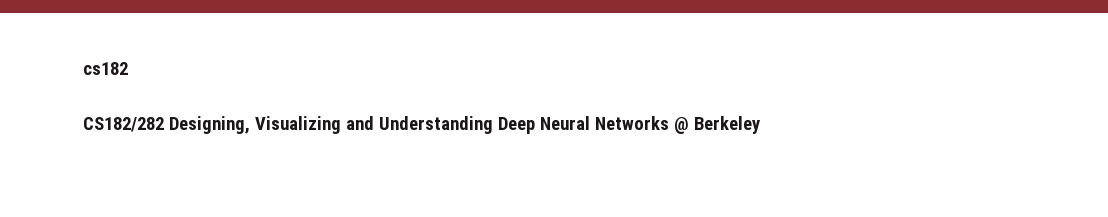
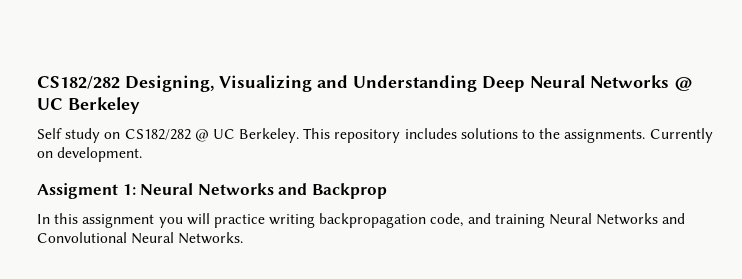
- cs182
- CS182/282 Designing, Visualizing and Understanding Deep Neural Networks @ Berkeley
+ CS182/282 Designing, Visualizing and Understanding Deep Neural Networks @ UC Berkeley
+ Self study on CS182/282 @ UC Berkeley. This repository includes solutions to the assignments. Currently on development.
+ Assigment 1: Neural Networks and Backprop
+ In this assignment you will practice writing backpropagation code, and training Neural Networks and Convolutional Neural Networks.

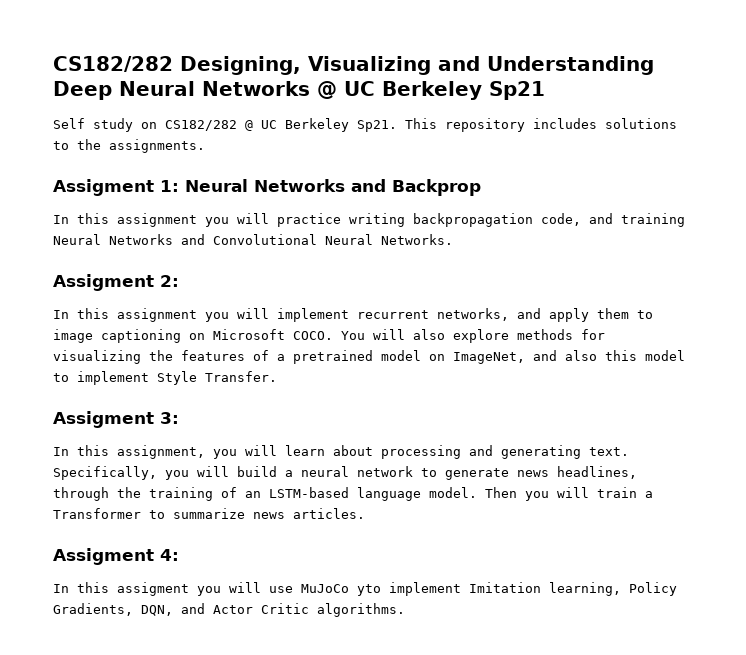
- CS182/282 Designing, Visualizing and Understanding Deep Neural Networks @ UC Berkeley
+ CS182/282 Designing, Visualizing and Understanding Deep Neural Networks @ UC Berkeley Sp21
- Self study on CS182/282 @ UC Berkeley.
+ Self study on CS182/282 @ UC Berkeley Sp21.
- Currently on development.
+ Assigment 2:
+ In this assignment you will implement recurrent networks, and apply them to image captioning on Microsoft COCO. You will also explore methods for visualizing the features of a pretrained model on ImageNet, and also this model to implement Style Transfer.
+ Assigment 3:
+ In this assignment, you will learn about processing and generating text. Specifically, you will build a neural network to generate news headlines, through the training of an LSTM-based language model. Then you will train a Transformer to summarize news articles.
+ Assigment 4:
+ In this assigment you will use MuJoCo yto implement Imitation learning, Policy Gradients, DQN, and Actor Critic algorithms.

